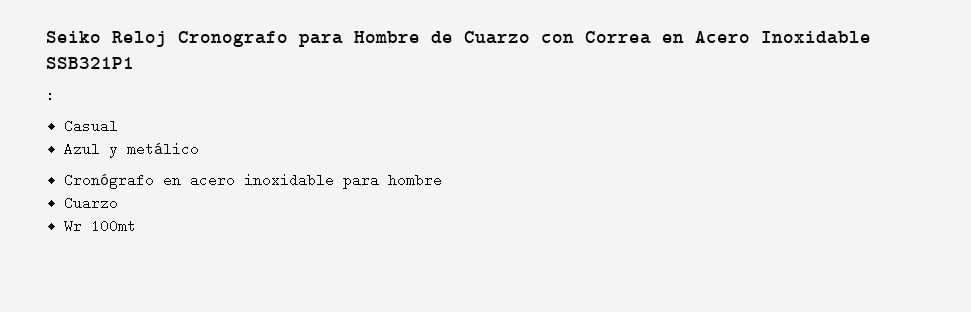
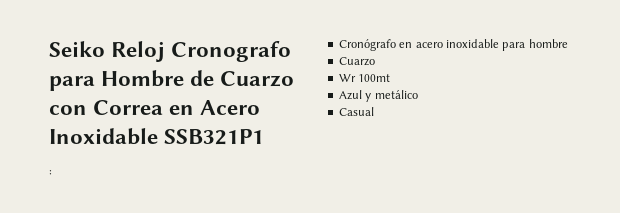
- Casual
- Azul y metálico
+ Azul y metálico
+ Casual

